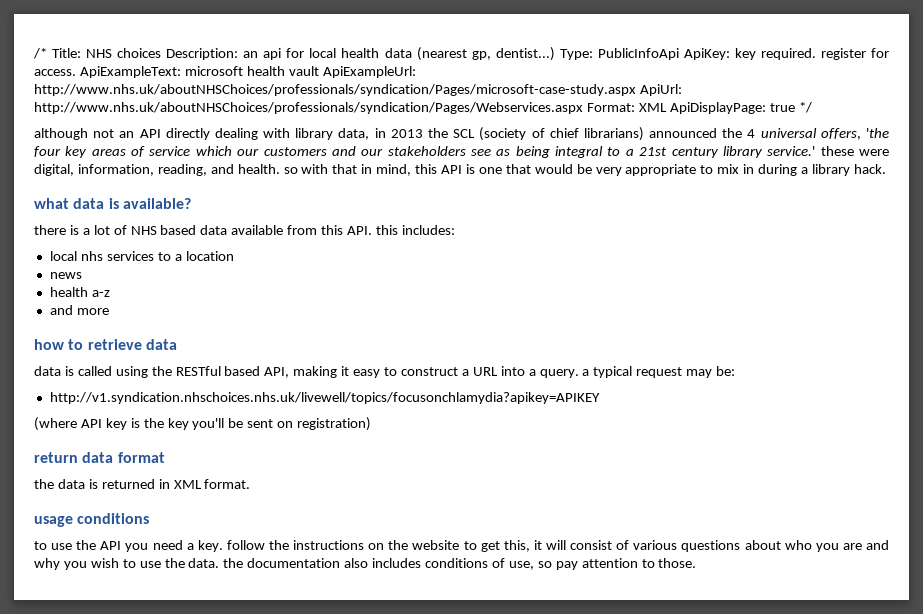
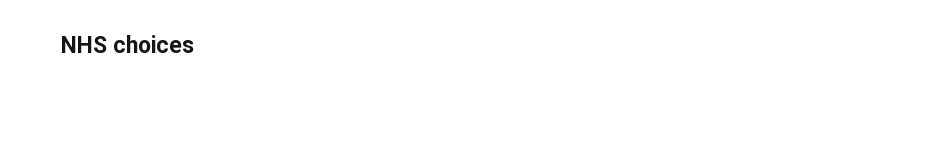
- /* Title: NHS choices Description: an api for local health data (nearest gp, dentist...) Type: PublicInfoApi ApiKey: key required. register for access. ApiExampleText: microsoft health vault ApiExampleUrl: http://www.nhs.uk/aboutNHSChoices/professionals/syndication/Pages/microsoft-case-study.aspx ApiUrl: http://www.nhs.uk/aboutNHSChoices/professionals/syndication/Pages/Webservices.aspx Format: XML ApiDisplayPage: true */
- although not an API directly dealing with library data, in 2013 the SCL (society of chief librarians) announced the 4 universal offers, 'the four key areas of service which our customers and our stakeholders see as being integral to a 21st century library service.' these were digital, information, reading, and health. so with that in mind, this API is one that would be very appropriate to mix in during a library hack.
- what data is available?
- there is a lot of NHS based data available from this API. this includes:
- local nhs services to a location
- news
- health a-z
- and more
- how to retrieve data
- data is called using the RESTful based API, making it easy to construct a URL into a query. a typical request may be:
- http://v1.syndication.nhschoices.nhs.uk/livewell/topics/focusonchlamydia?apikey=APIKEY
- (where API key is the key you'll be sent on registration)
- return data format
- the data is returned in XML format.
- usage conditions
- to use the API you need a key. follow the instructions on the website to get this, it will consist of various questions about who you are and why you wish to use the data. the documentation also includes conditions of use, so pay attention to those.
+ NHS choices

